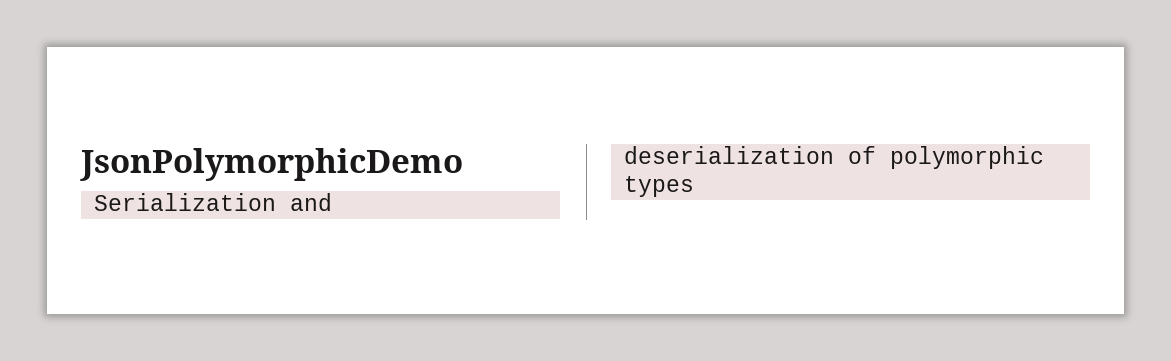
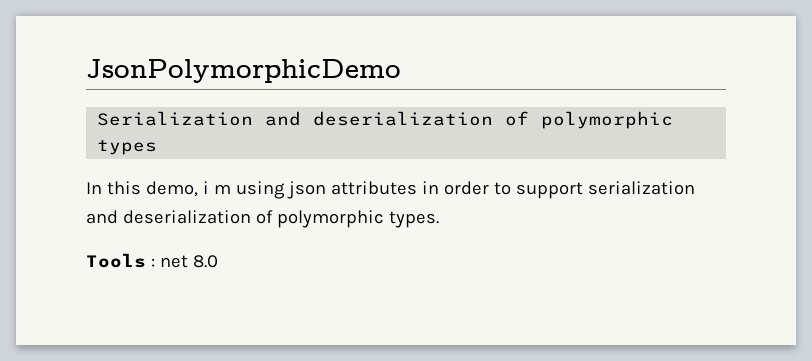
+ In this demo, i m using json attributes in order to support serialization and deserialization of polymorphic types.
+ Tools : net 8.0

